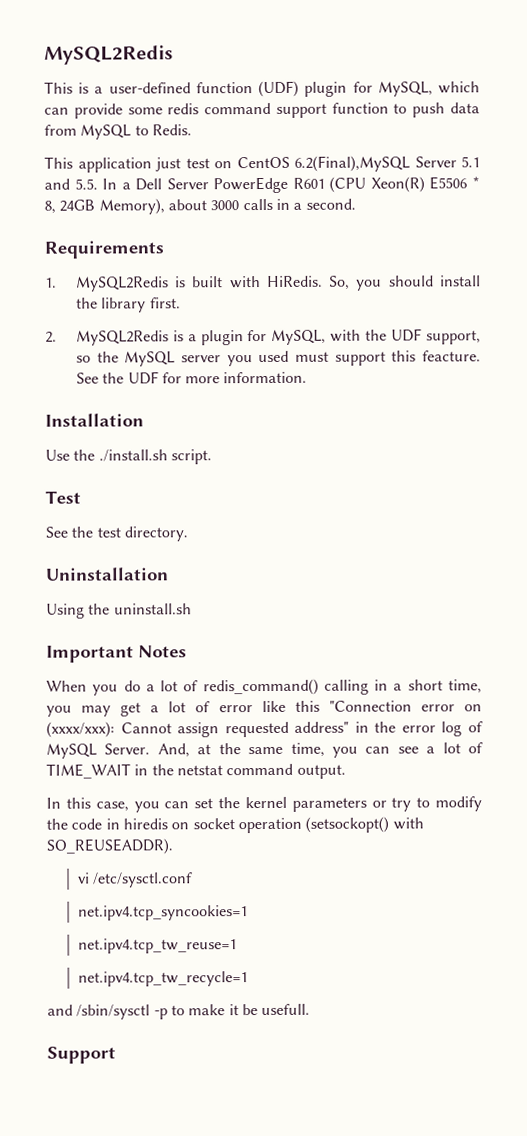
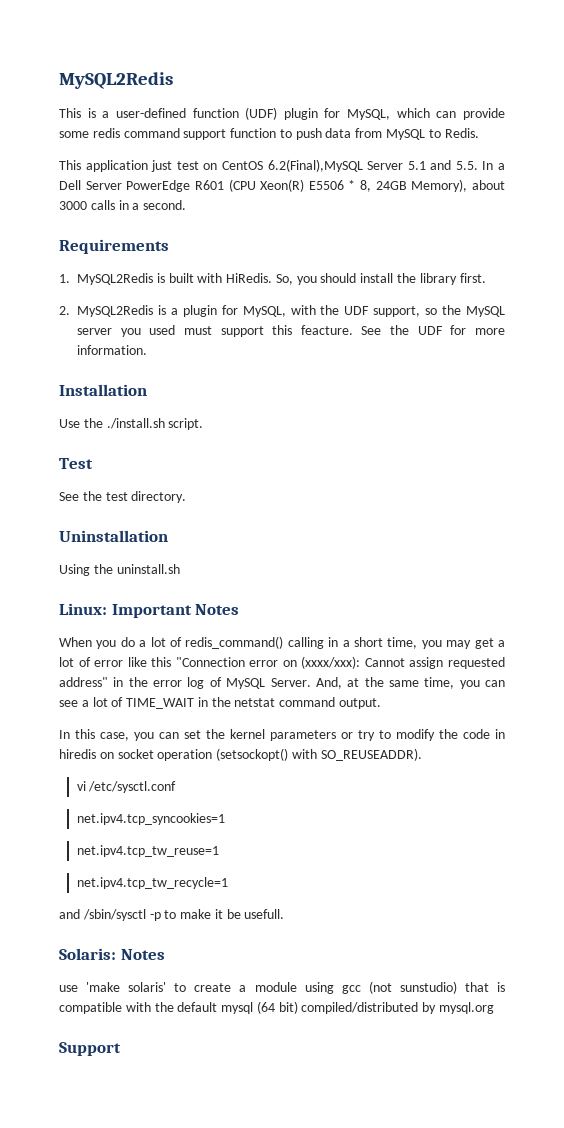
- Important Notes
+ Linux: Important Notes
+ Solaris: Notes
+ use 'make solaris' to create a module using gcc (not sunstudio) that is compatible with the default mysql (64 bit) compiled/distributed by mysql.org

